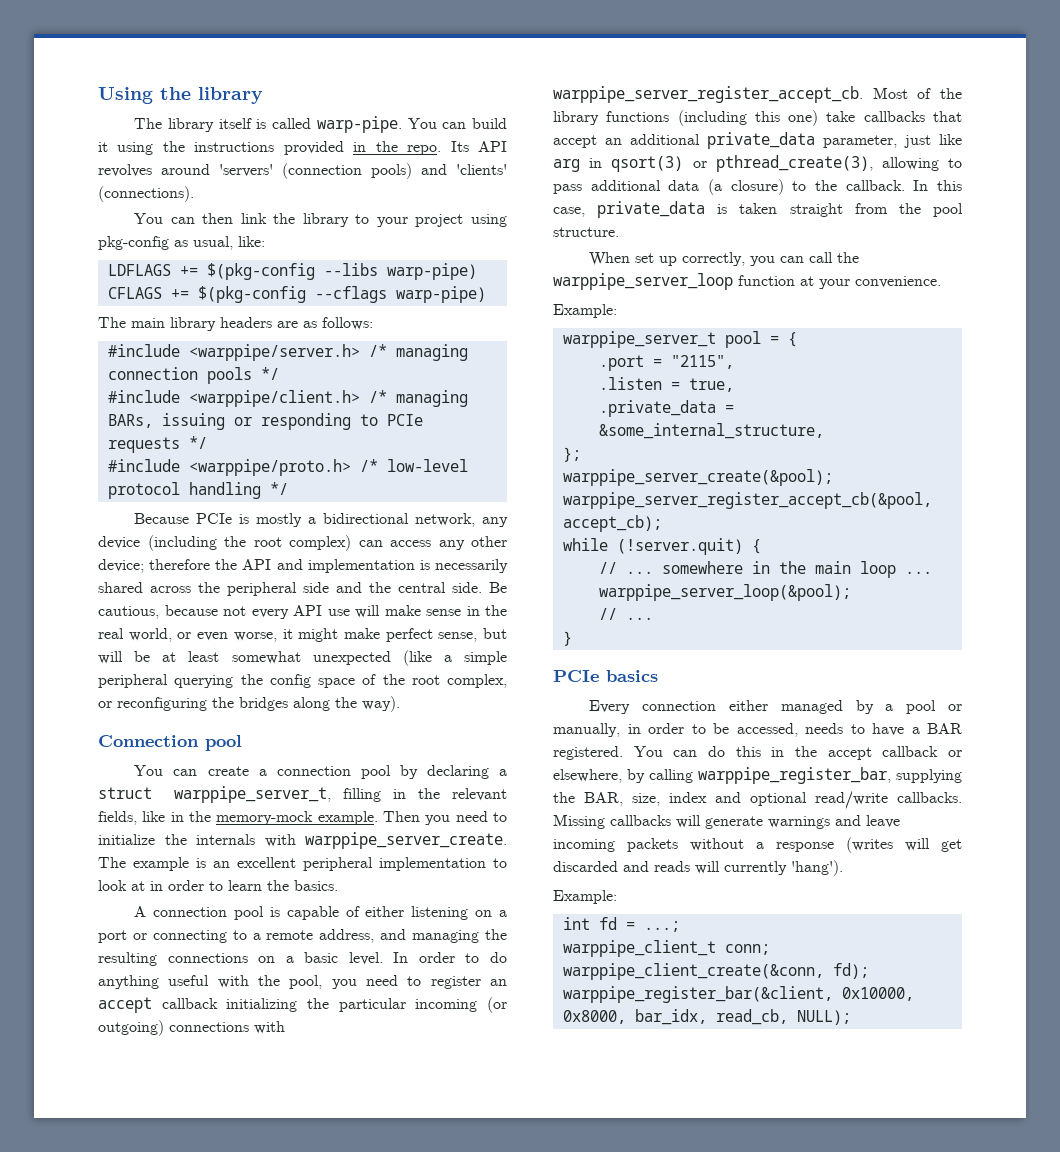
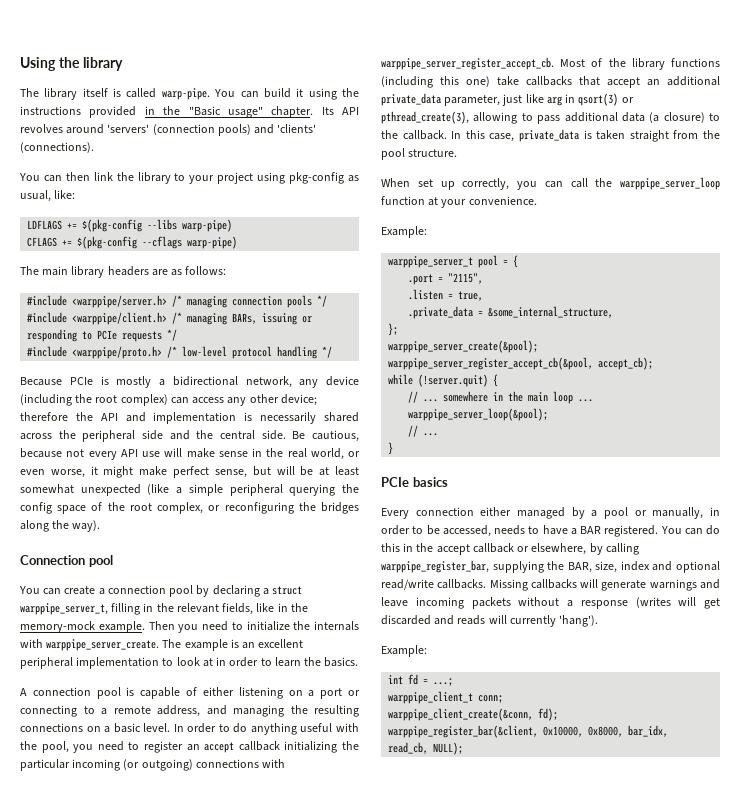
- You can build it using the instructions provided in the repo.
+ You can build it using the instructions provided in the "Basic usage" chapter.

